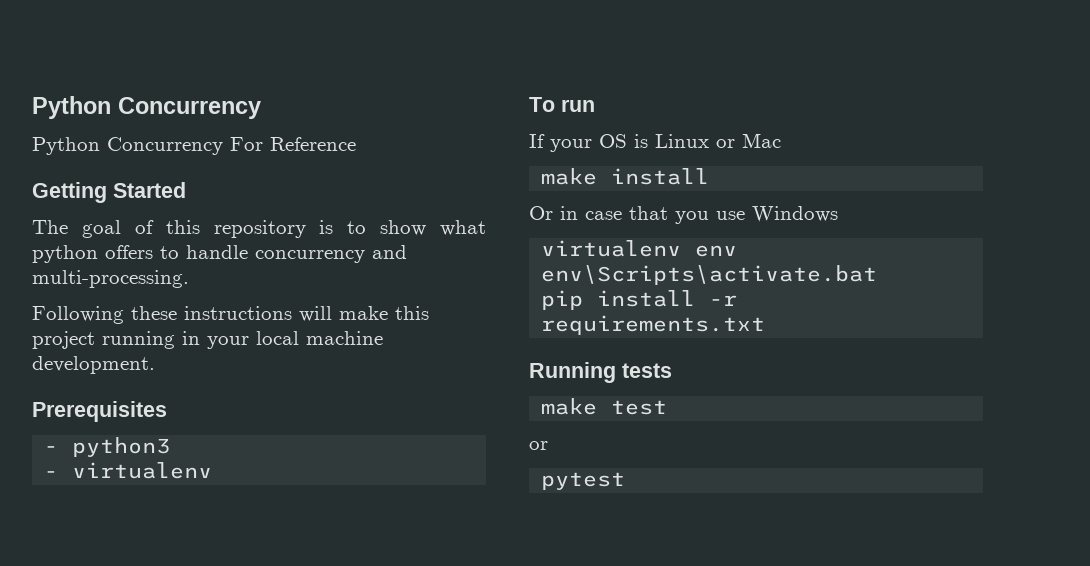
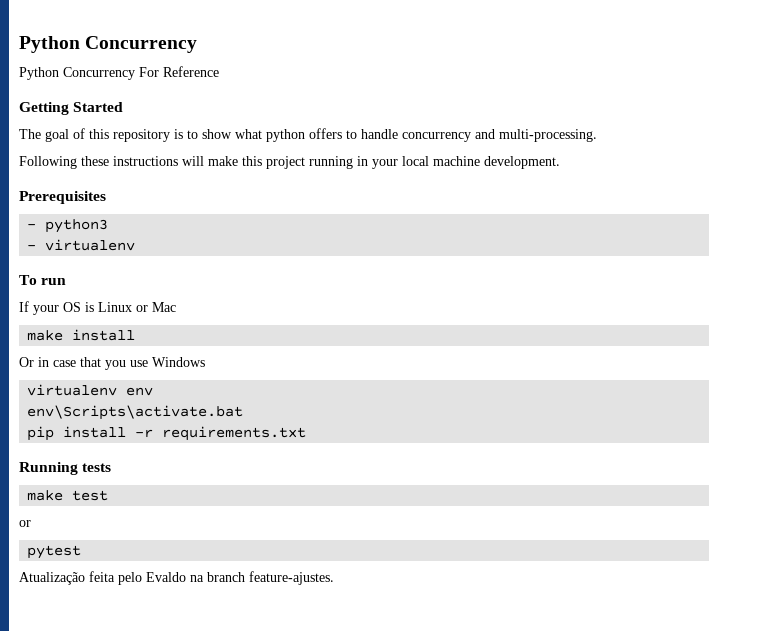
+ Atualização feita pelo Evaldo na branch feature-ajustes.

